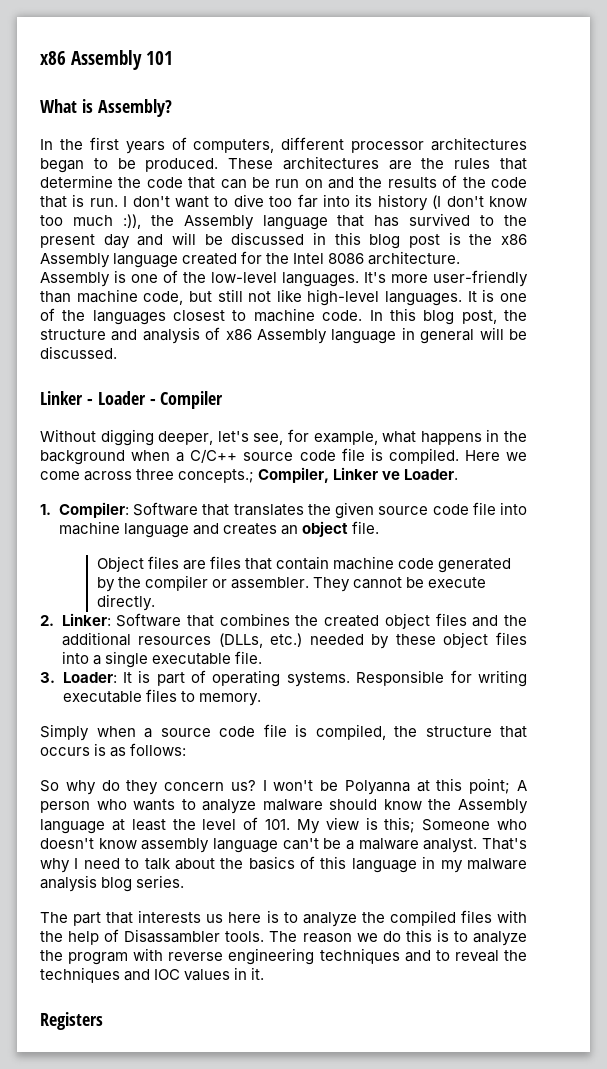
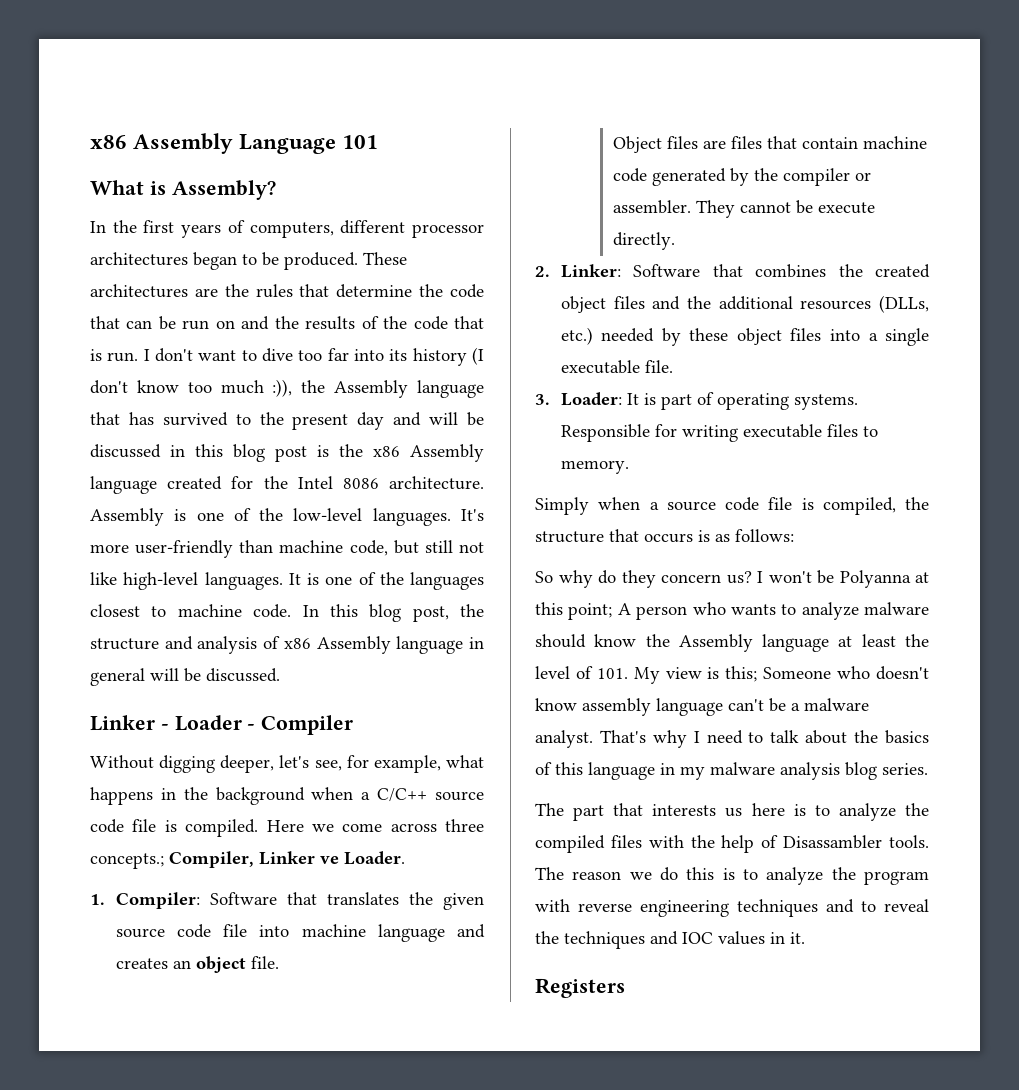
- x86 Assembly 101
+ x86 Assembly Language 101

